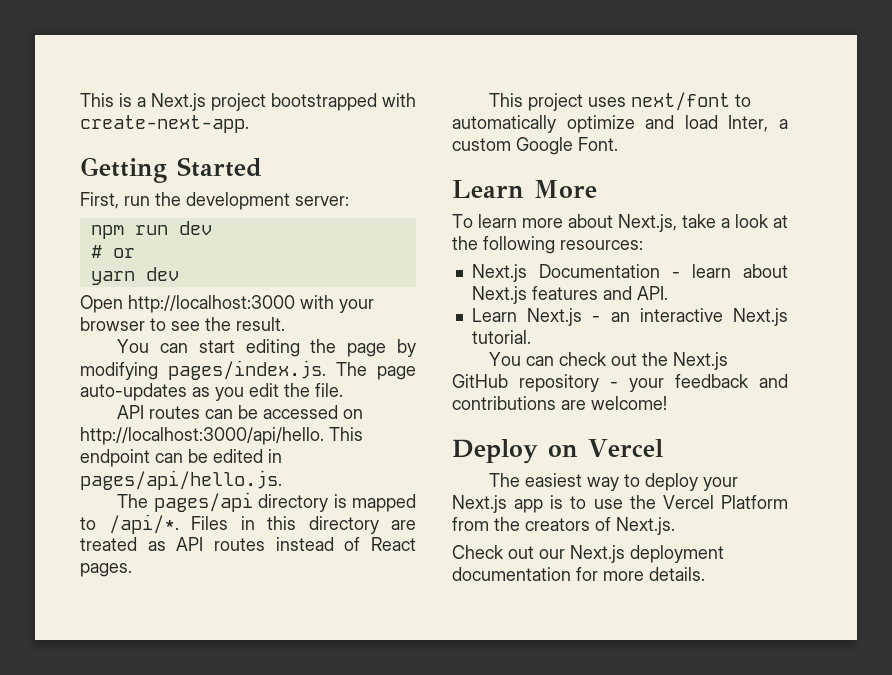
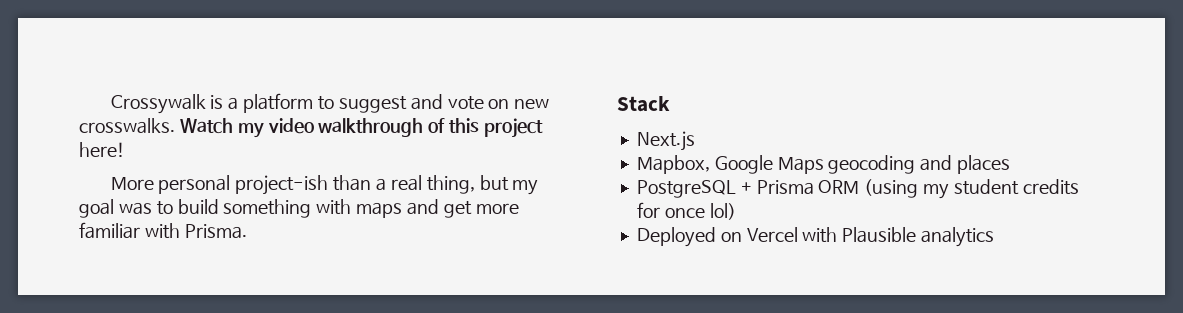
- This is a Next.js project bootstrapped with create-next-app.
- Getting Started
- First, run the development server:
- npm run dev
- # or
- yarn dev
- Open http://localhost:3000 with your browser to see the result.
- You can start editing the page by modifying pages/index.js. The page auto-updates as you edit the file.
- API routes can be accessed on http://localhost:3000/api/hello. This endpoint can be edited in pages/api/hello.js.
- The pages/api directory is mapped to /api/*. Files in this directory are treated as API routes instead of React pages.
- This project uses next/font to automatically optimize and load Inter, a custom Google Font.
- Learn More
- To learn more about Next.js, take a look at the following resources:
- Next.js Documentation - learn about Next.js features and API.
- Learn Next.js - an interactive Next.js tutorial.
- You can check out the Next.js GitHub repository - your feedback and contributions are welcome!
- Deploy on Vercel
- The easiest way to deploy your Next.js app is to use the Vercel Platform from the creators of Next.js.
- Check out our Next.js deployment documentation for more details.
+ Crossywalk is a platform to suggest and vote on new crosswalks. Watch my video walkthrough of this project here!
+ More personal project-ish than a real thing, but my goal was to build something with maps and get more familiar with Prisma.
+ Stack
+ Next.js
+ Mapbox, Google Maps geocoding and places
+ PostgreSQL + Prisma ORM (using my student credits for once lol)
+ Deployed on Vercel with Plausible analytics

